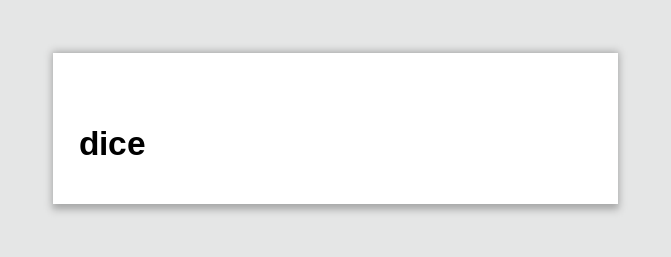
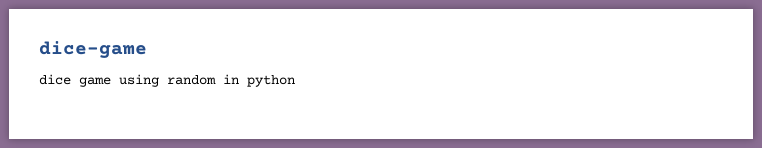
- dice
+ dice-game
+ dice game using random in python

